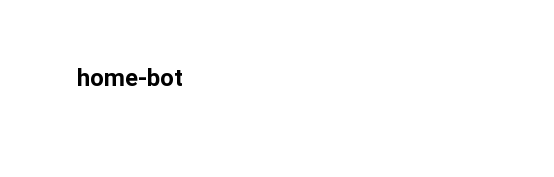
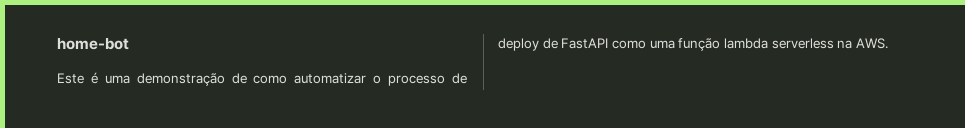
+ Este é uma demonstração de como automatizar o processo de deploy de FastAPI como uma função lambda serverless na AWS.

